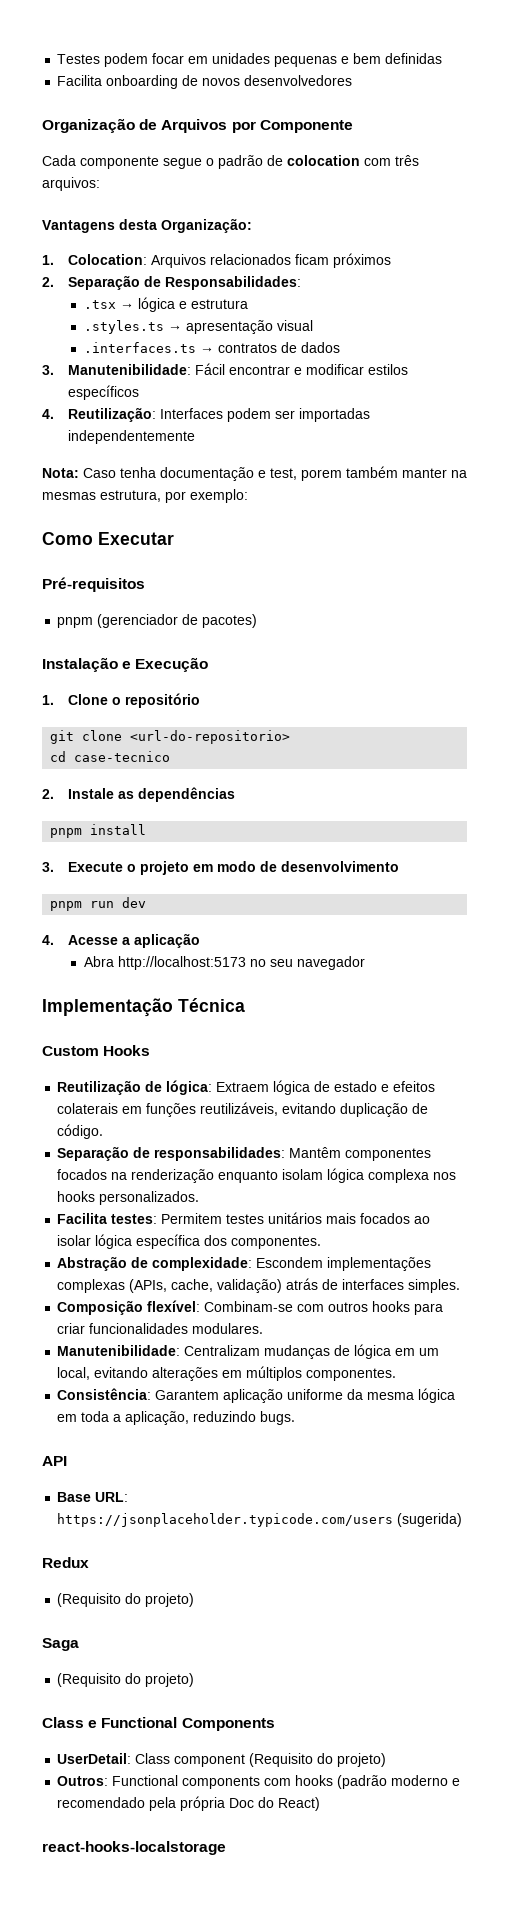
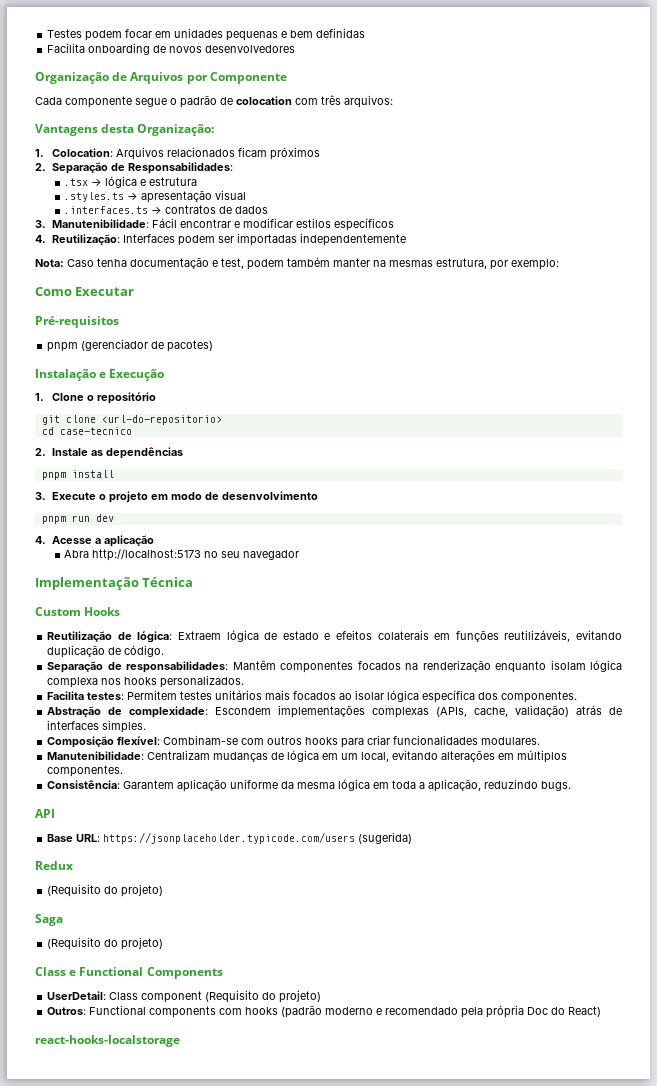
- Nota: Caso tenha documentação e test, porem também manter na mesmas estrutura, por exemplo:
+ Nota: Caso tenha documentação e test, podem também manter na mesmas estrutura, por exemplo:

